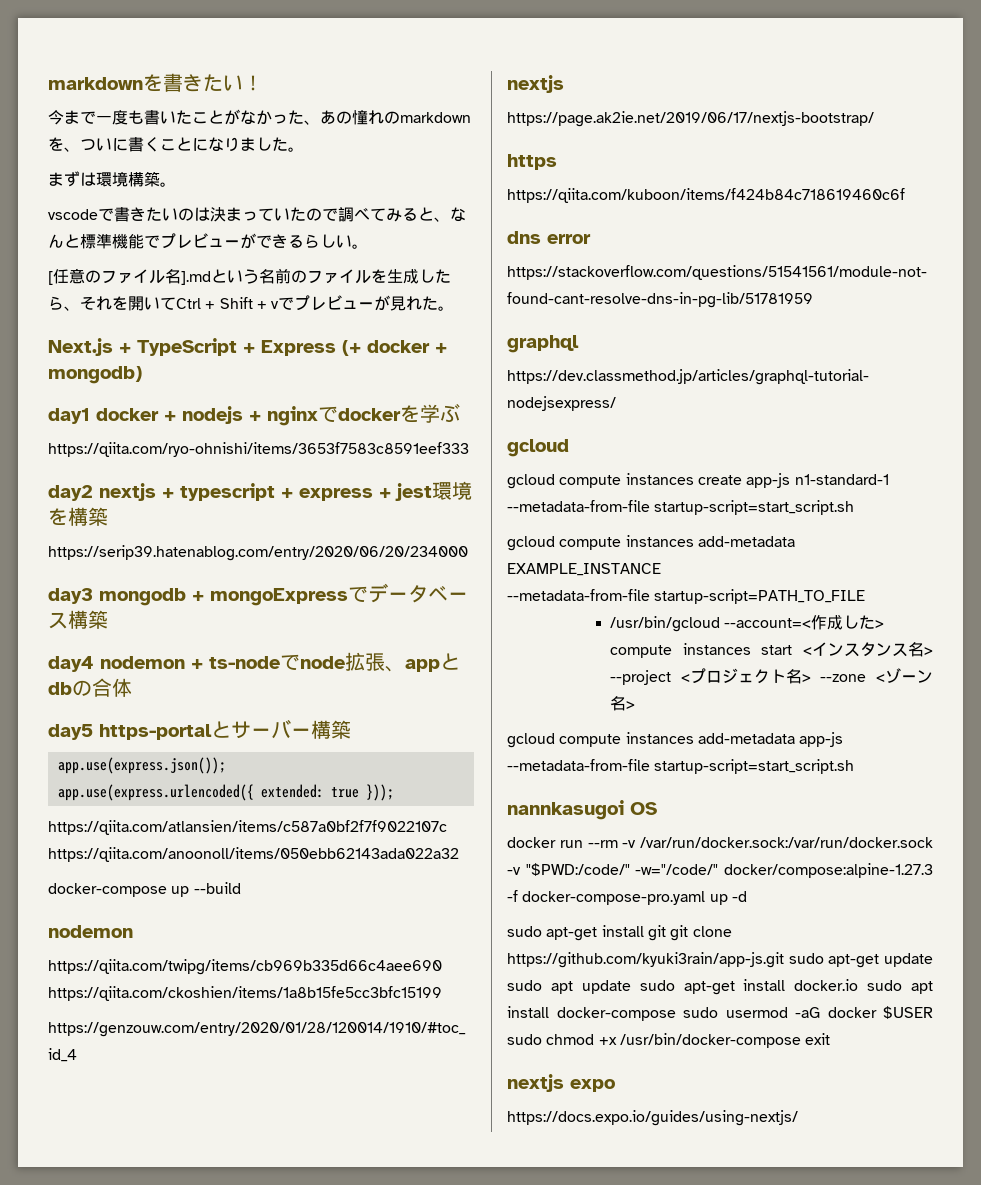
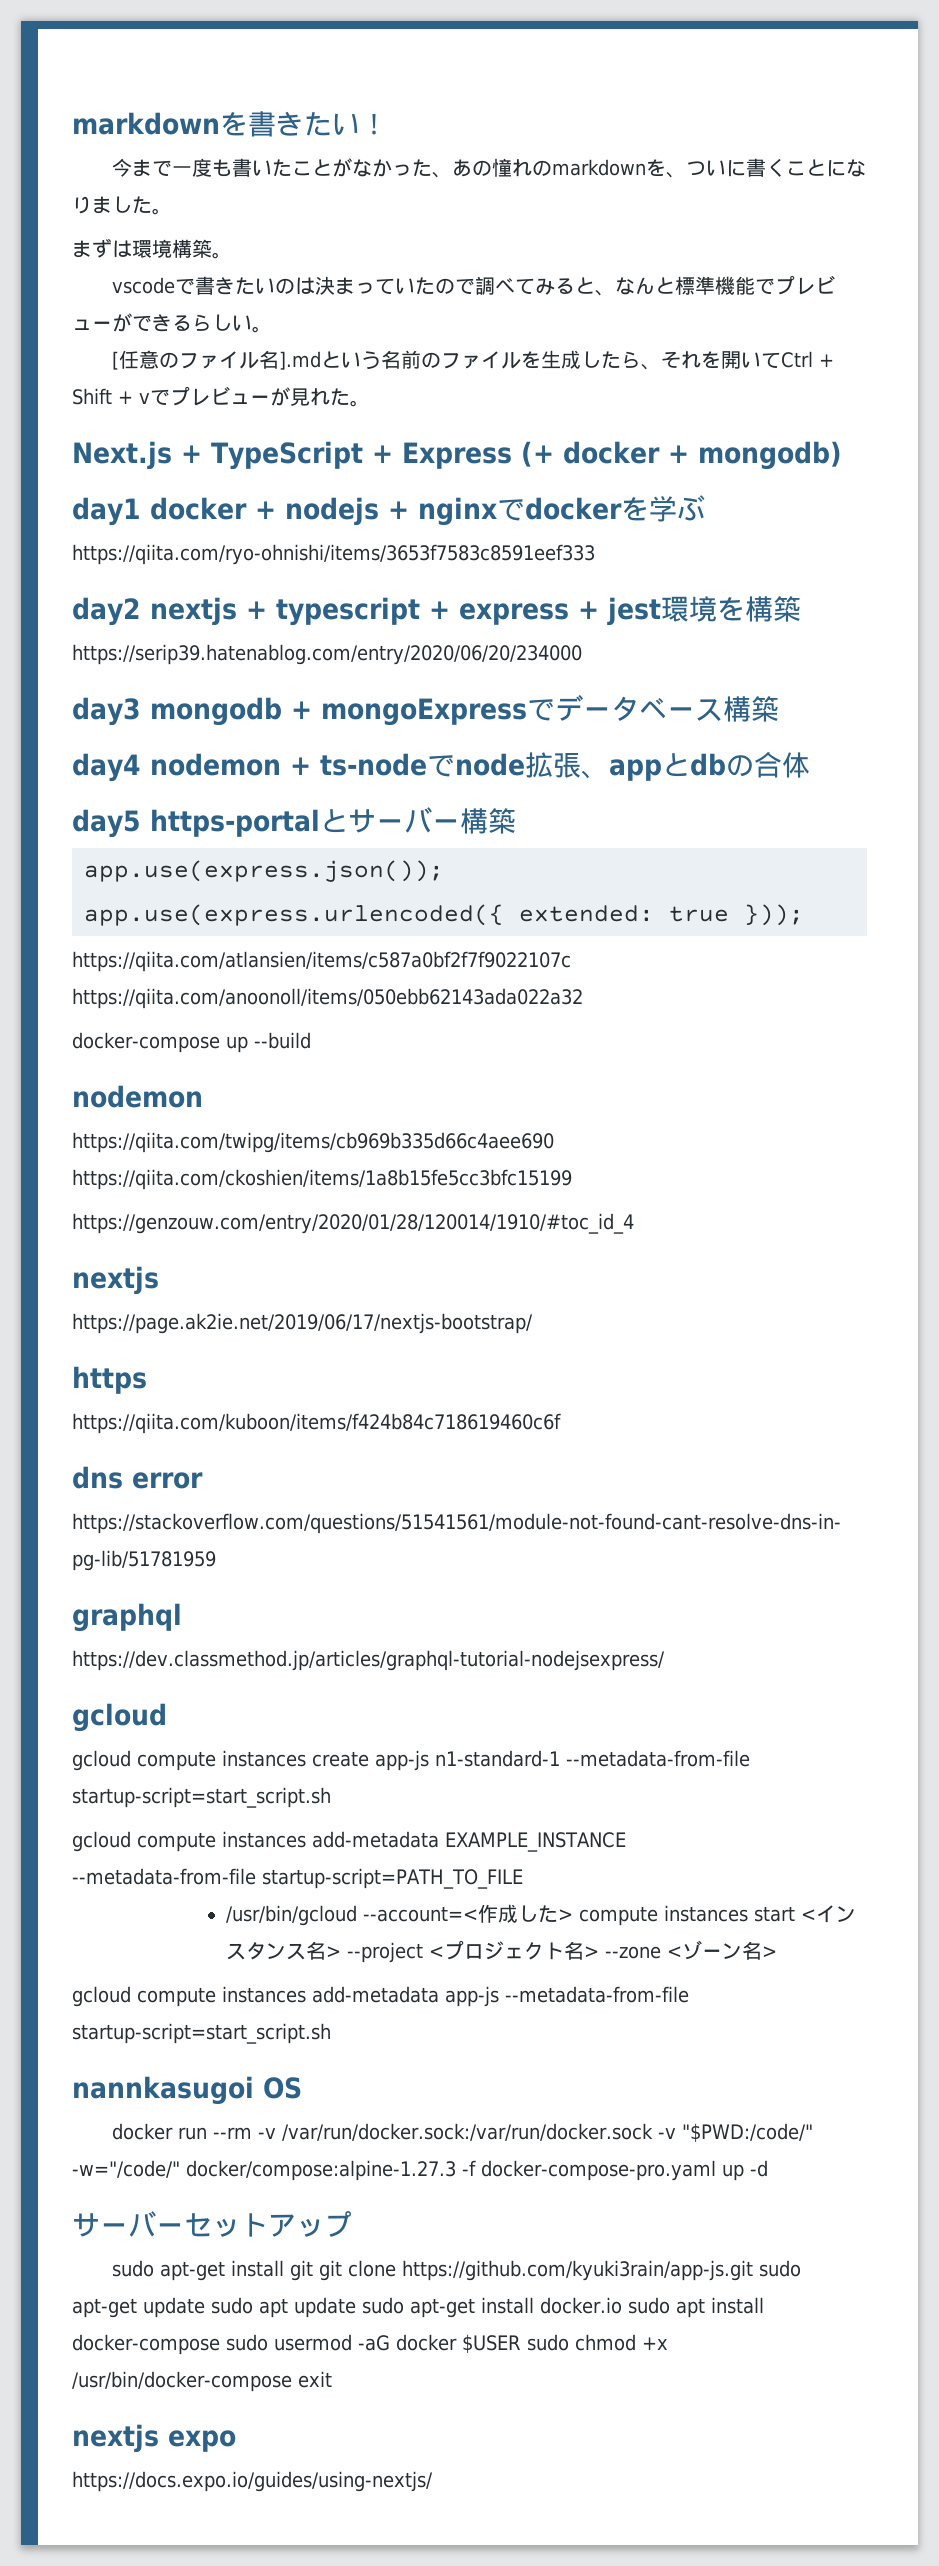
+ サーバーセットアップ

